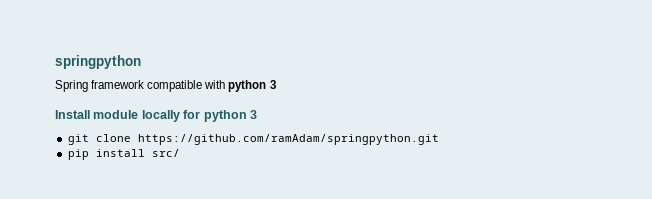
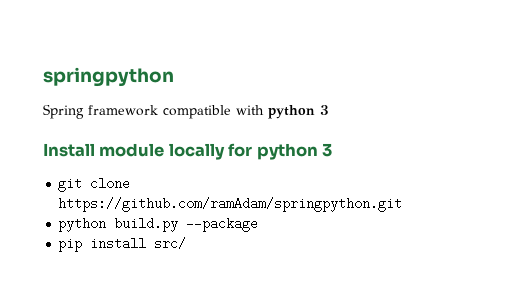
+ python build.py --package

